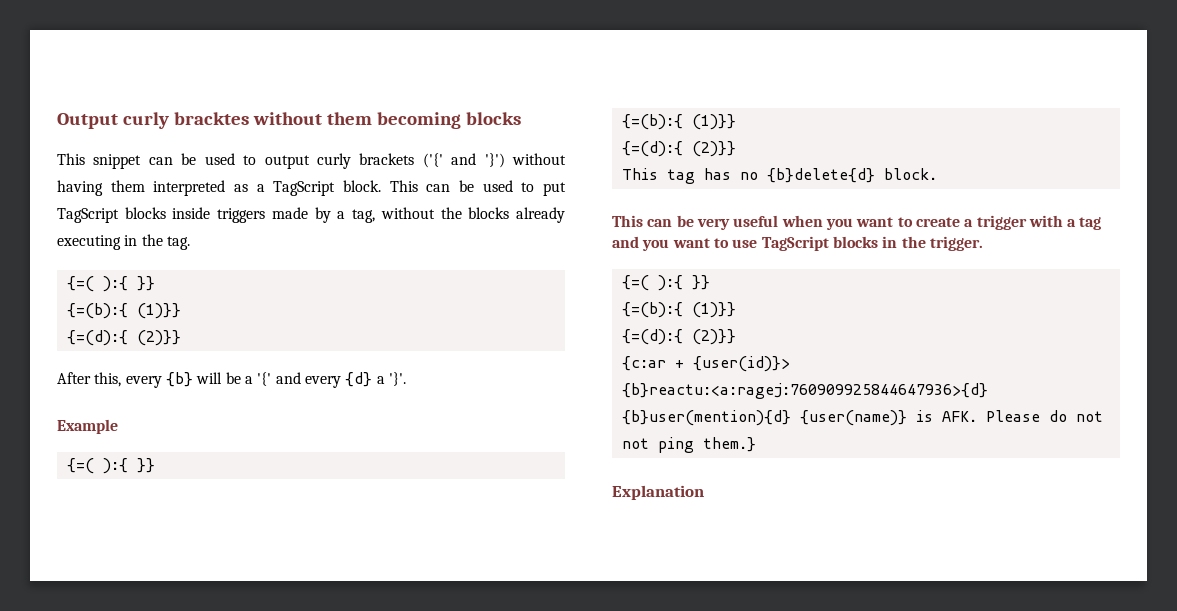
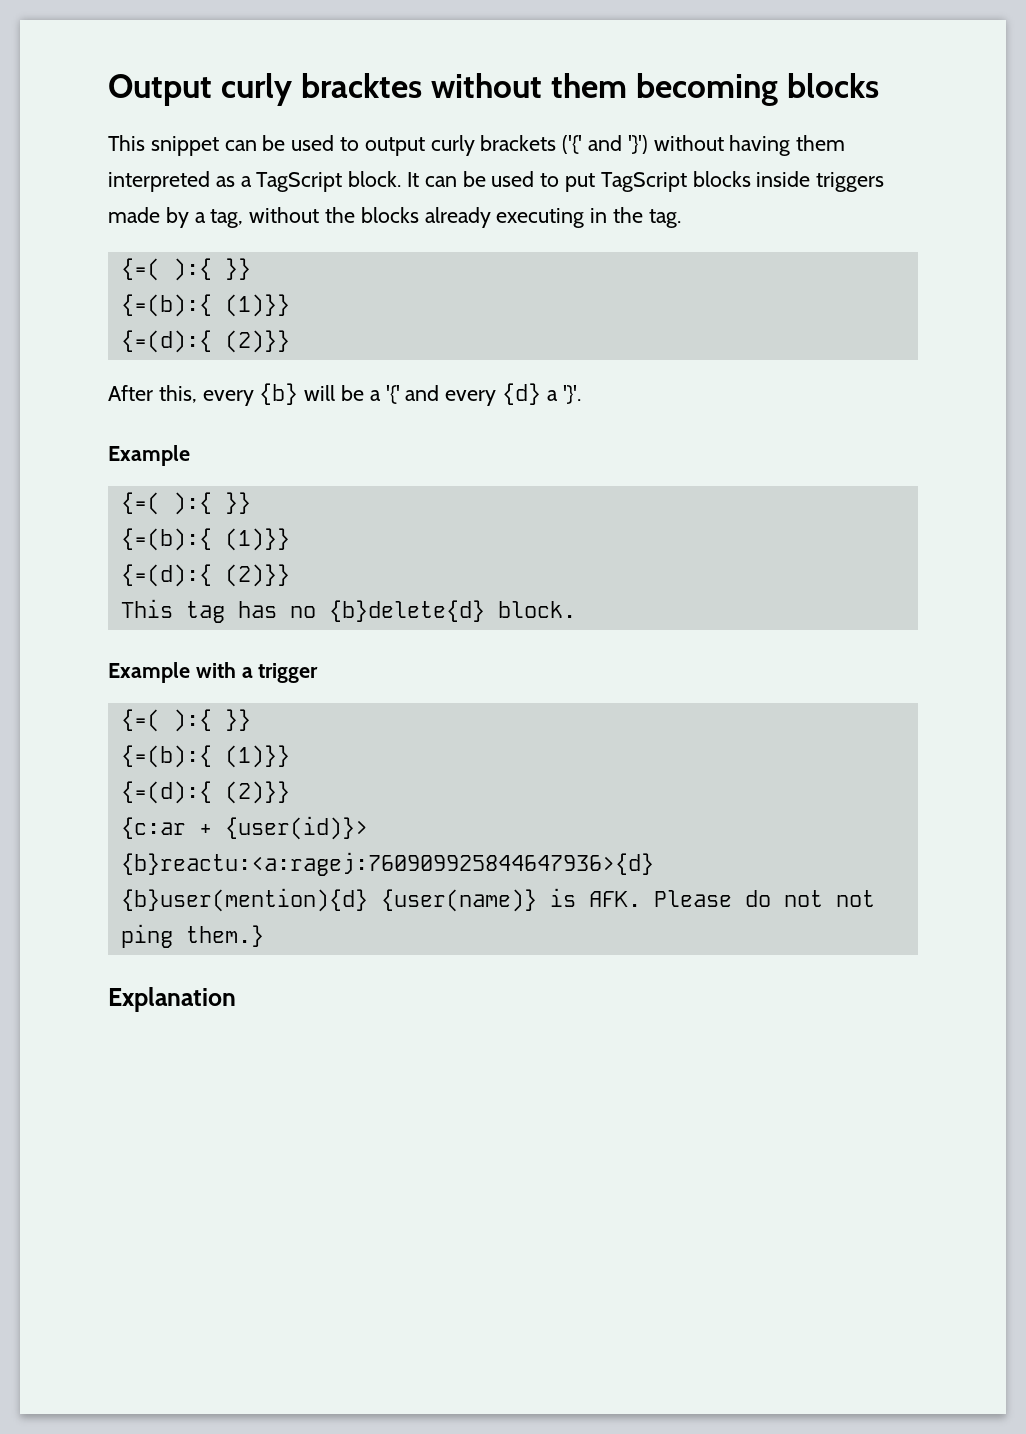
- This can be used to put TagScript blocks inside triggers made by a tag, without the blocks already executing in the tag.
+ It can be used to put TagScript blocks inside triggers made by a tag, without the blocks already executing in the tag.
- This can be very useful when you want to create a trigger with a tag and you want to use TagScript blocks in the trigger.
+ Example with a trigger

